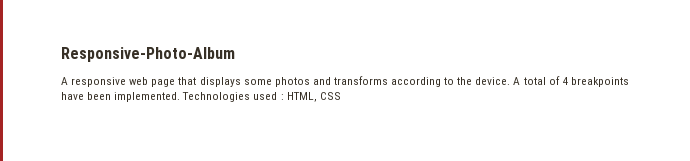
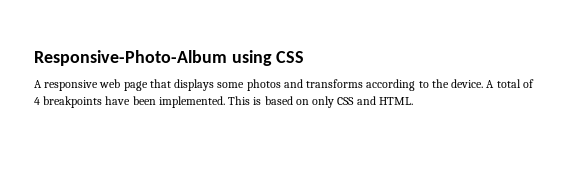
- Responsive-Photo-Album
+ Responsive-Photo-Album using CSS
- Technologies used : HTML, CSS
+ This is based on only CSS and HTML.

